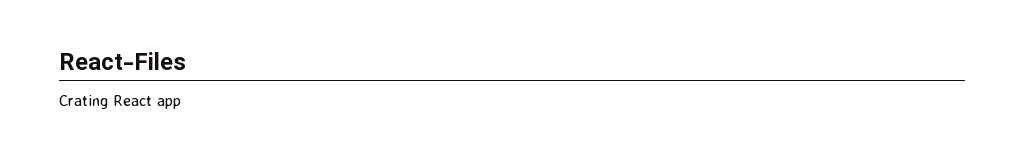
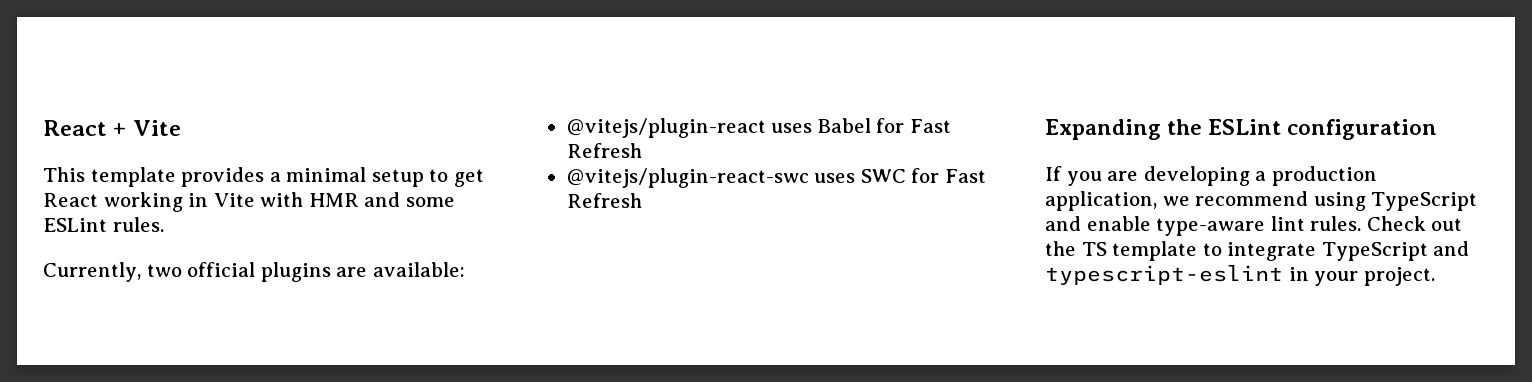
- React-Files
- Crating React app
+ React + Vite
+ This template provides a minimal setup to get React working in Vite with HMR and some ESLint rules.
+ Currently, two official plugins are available:
+ @vitejs/plugin-react uses Babel for Fast Refresh
+ @vitejs/plugin-react-swc uses SWC for Fast Refresh
+ Expanding the ESLint configuration
+ If you are developing a production application, we recommend using TypeScript and enable type-aware lint rules. Check out the TS template to integrate TypeScript and typescript-eslint in your project.

